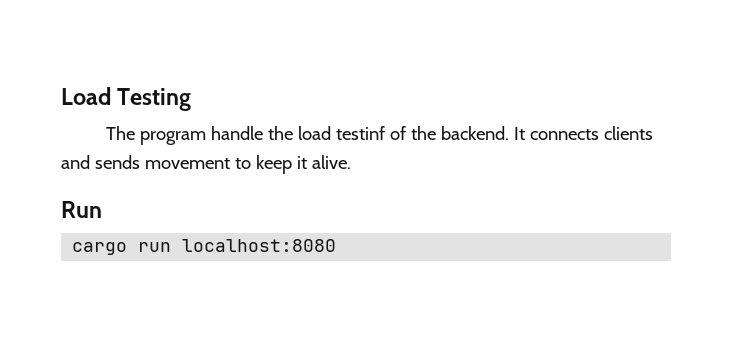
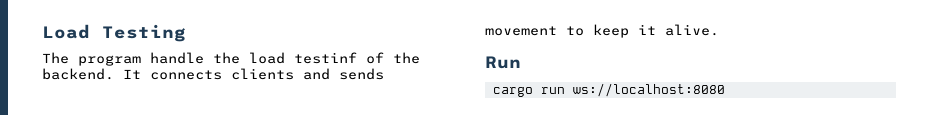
- cargo run localhost:8080
+ cargo run ws://localhost:8080

